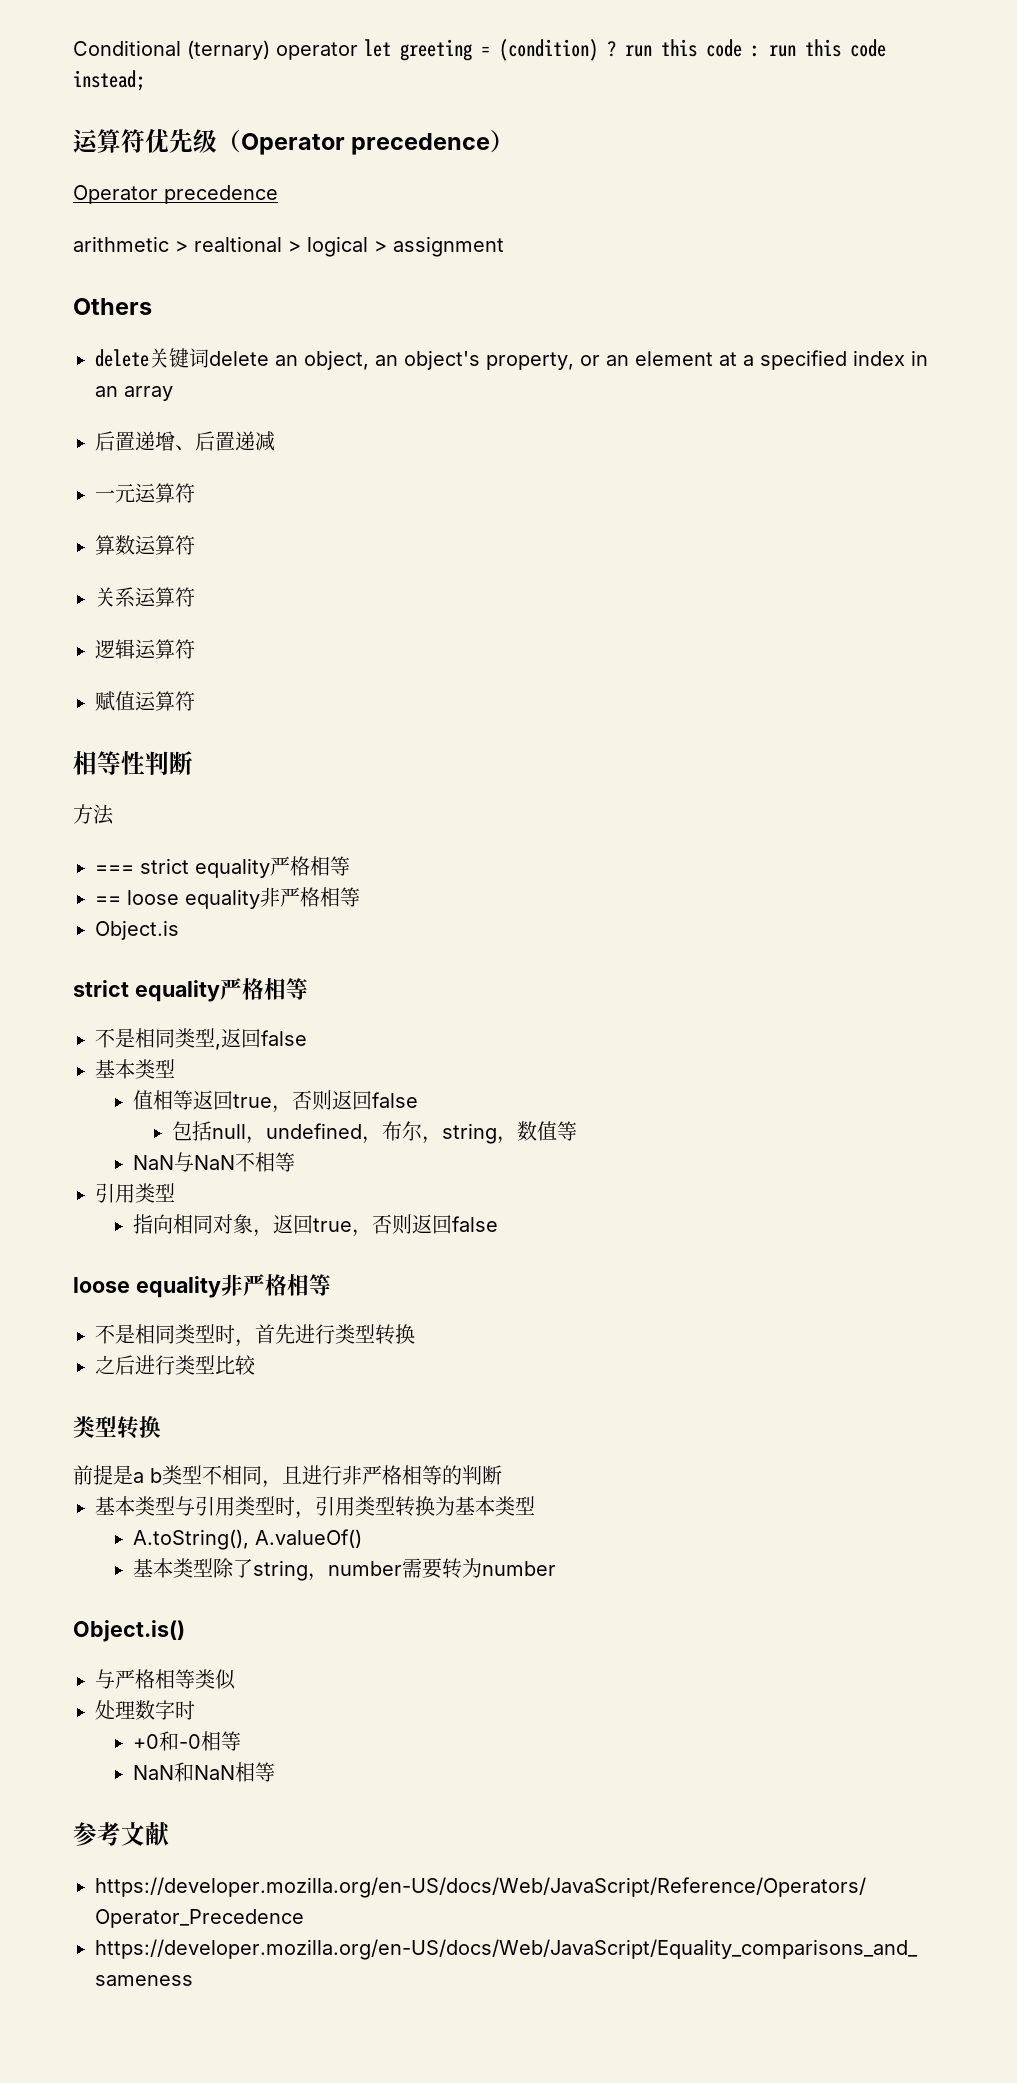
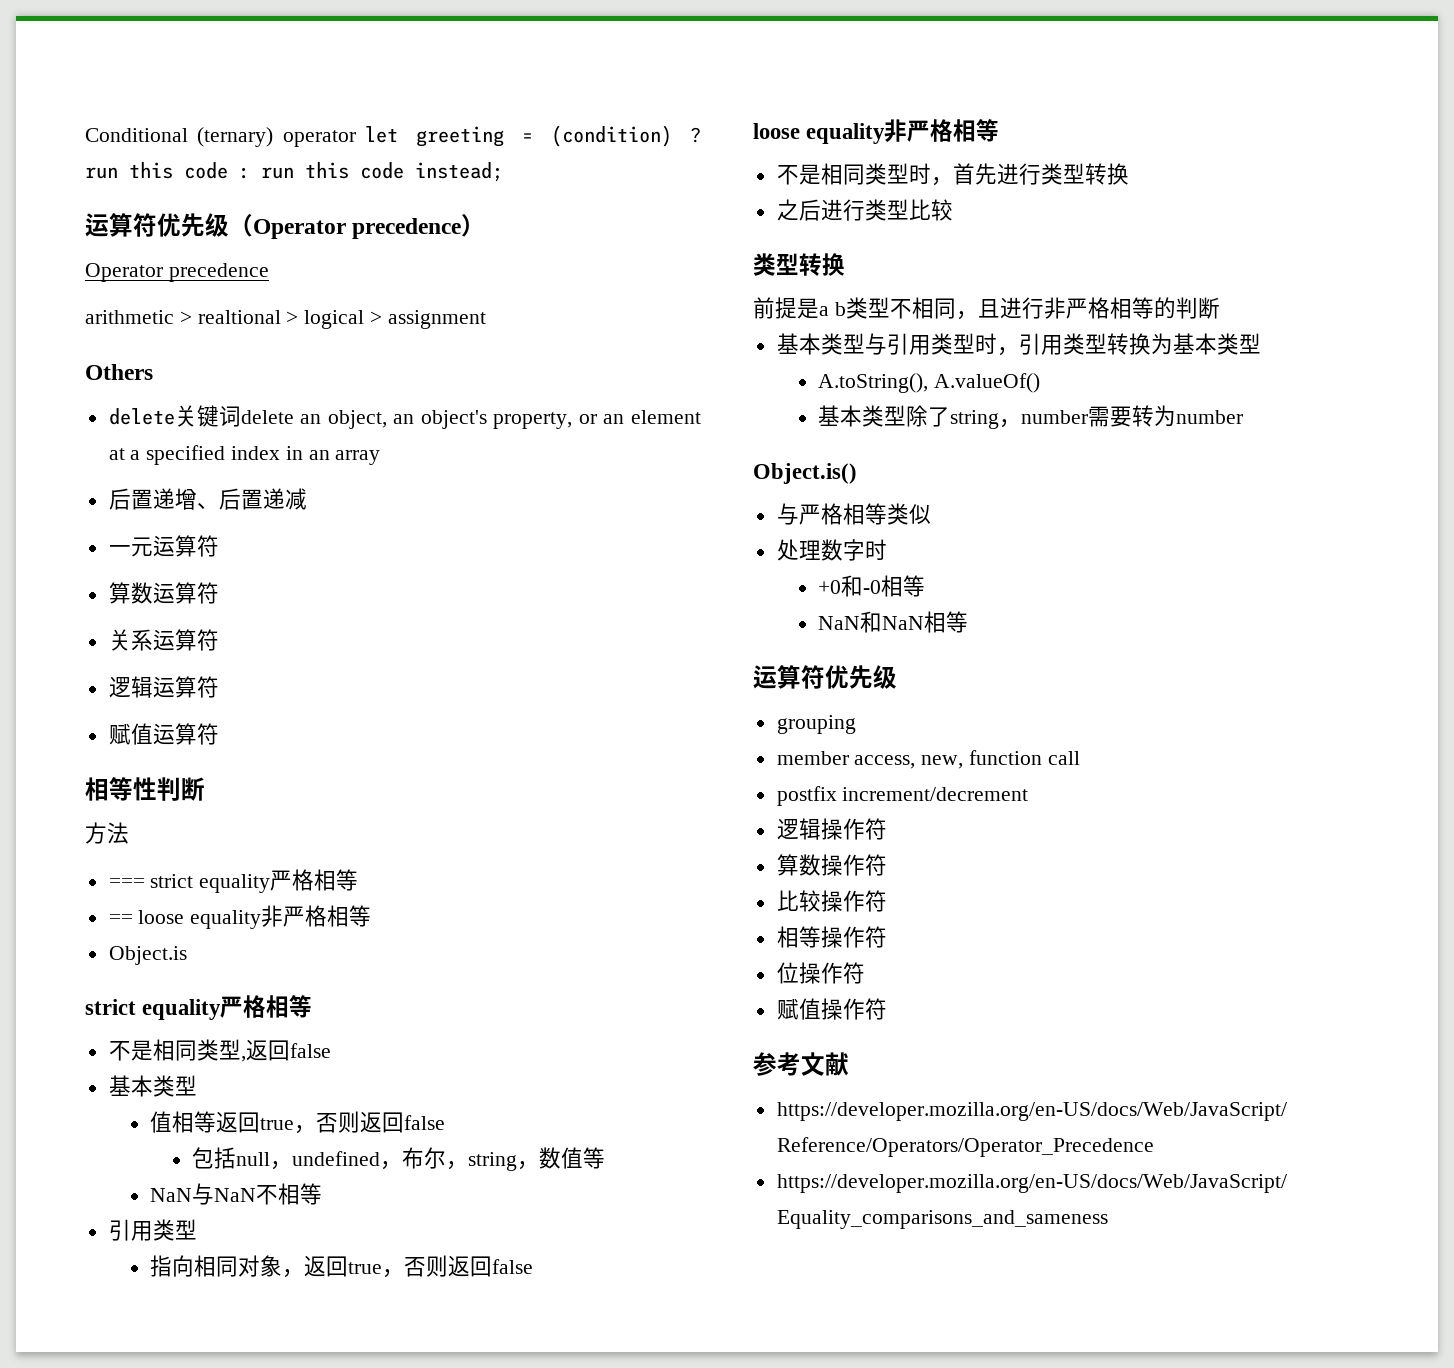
  NaN和NaN相等
+ 运算符优先级
+ grouping
+ member access, new, function call
+ postfix increment/decrement
+ 逻辑操作符
+ 算数操作符
+ 比较操作符
+ 相等操作符
+ 位操作符
+ 赋值操作符

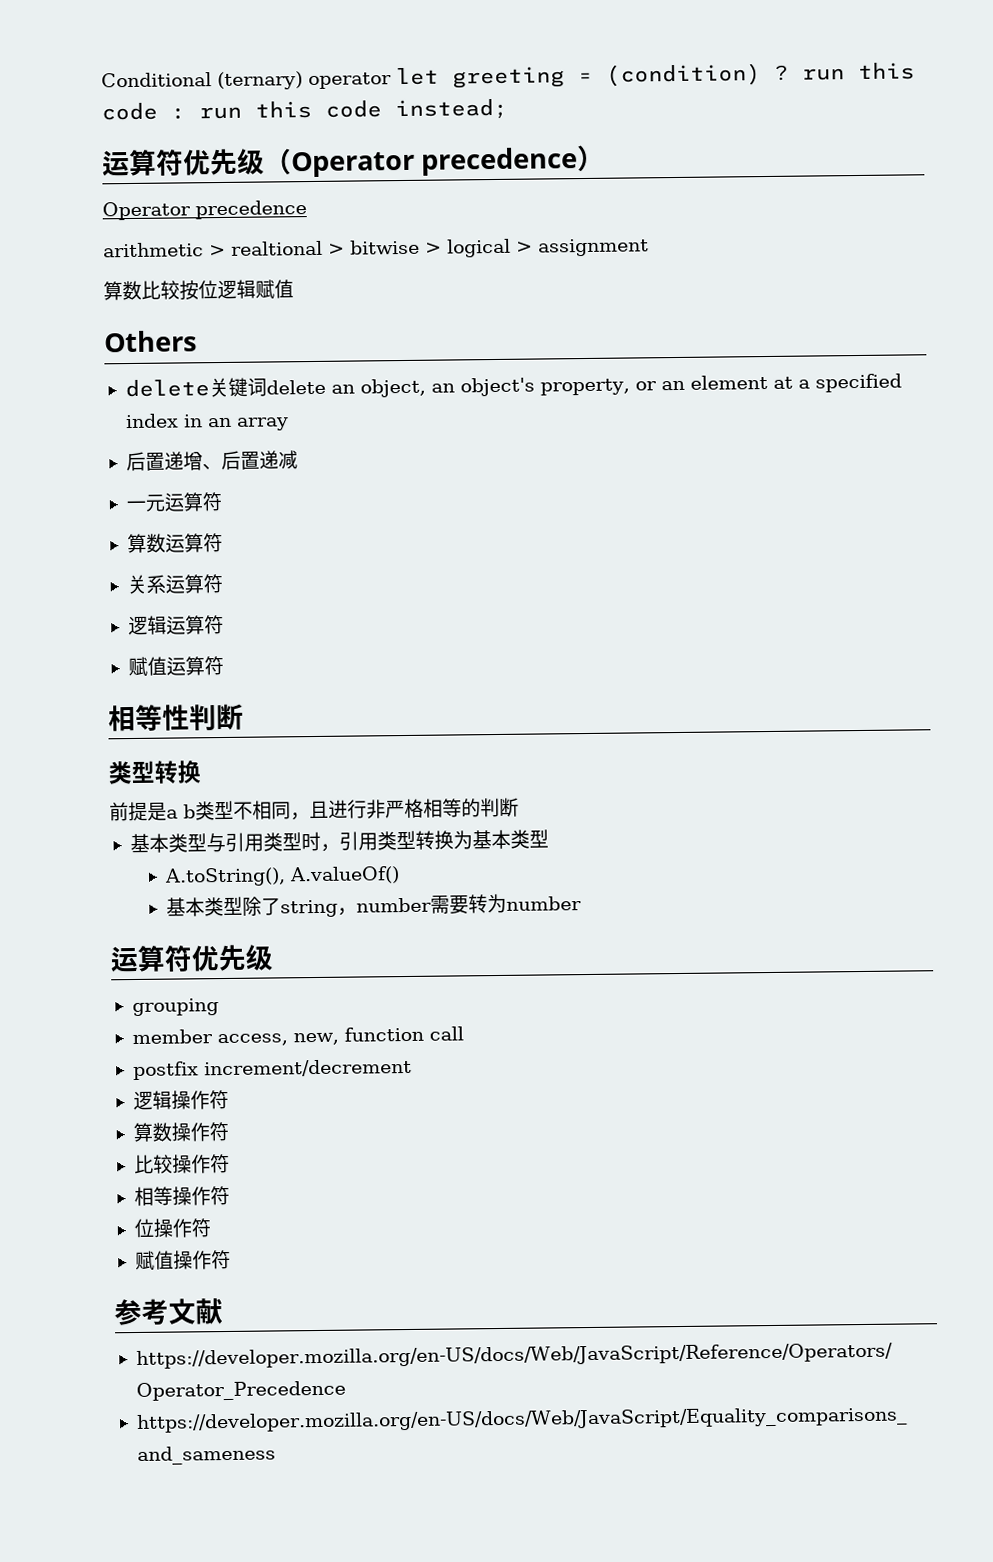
- arithmetic > realtional > logical > assignment
+ arithmetic > realtional > bitwise > logical > assignment
+ 算数比较按位逻辑赋值
- 方法
- === strict equality严格相等
- == loose equality非严格相等
- Object.is
- strict equality严格相等
- 不是相同类型,返回false
- 基本类型
- 值相等返回true，否则返回false
- 包括null，undefined，布尔，string，数值等
- NaN与NaN不相等
- 引用类型
- 指向相同对象，返回true，否则返回false
- loose equality非严格相等
- 不是相同类型时，首先进行类型转换
- 之后进行类型比较
- Object.is()
- 与严格相等类似
- 处理数字时
- +0和-0相等
- NaN和NaN相等

